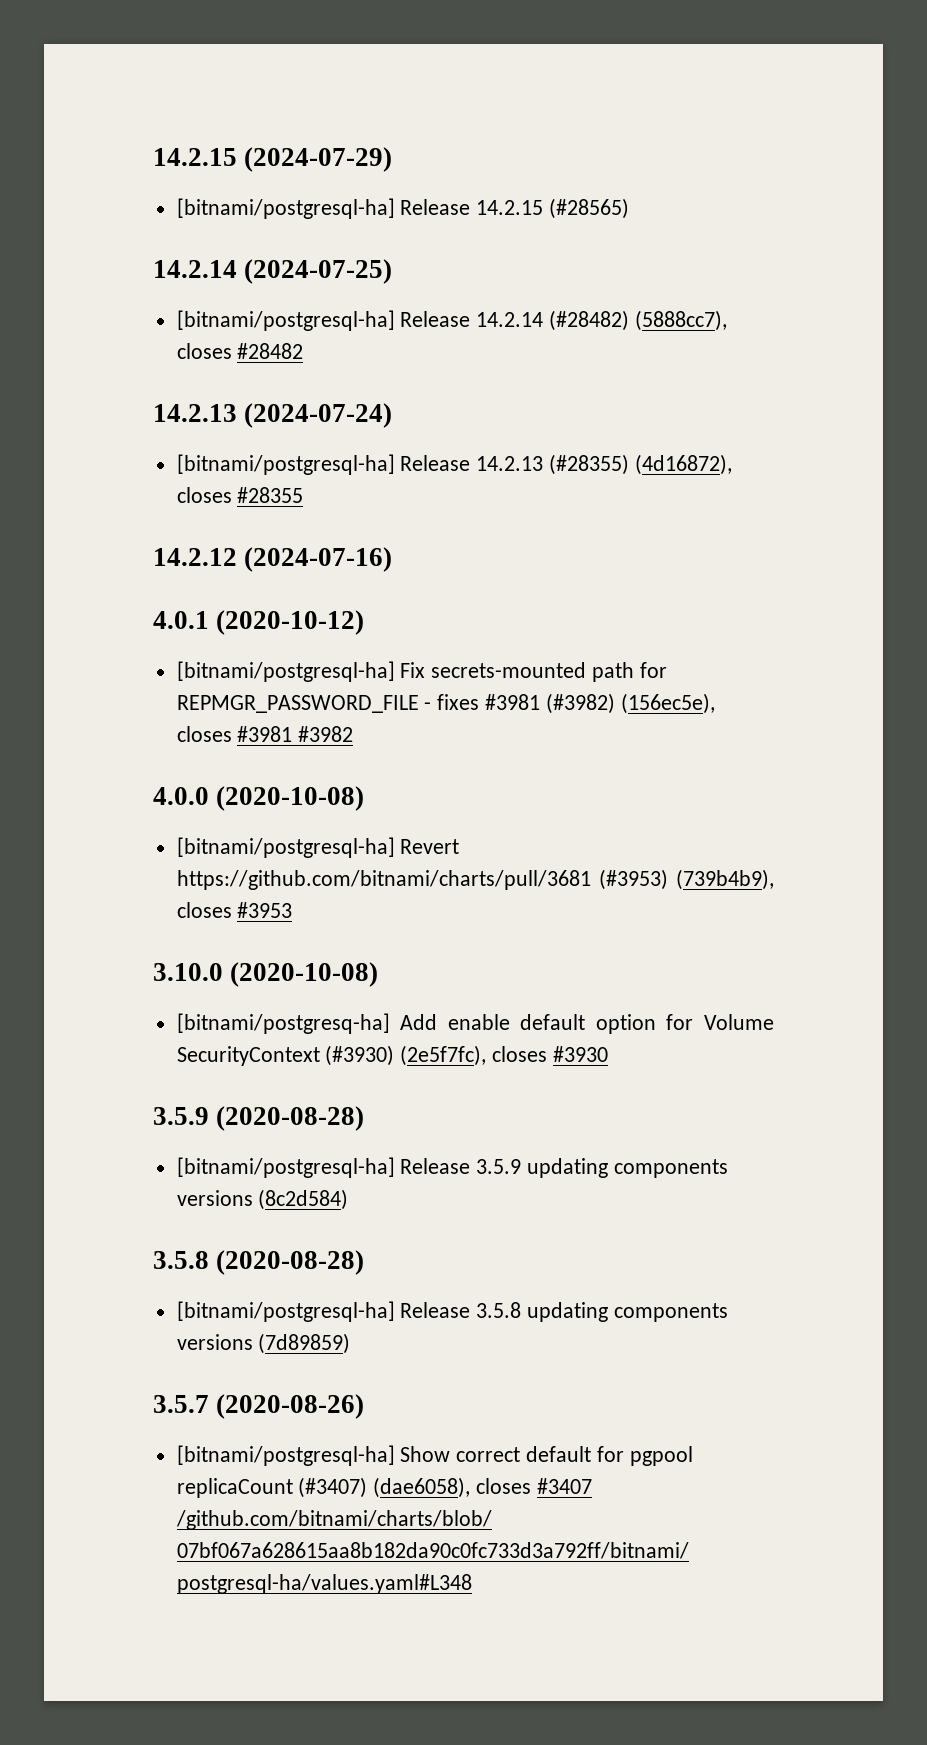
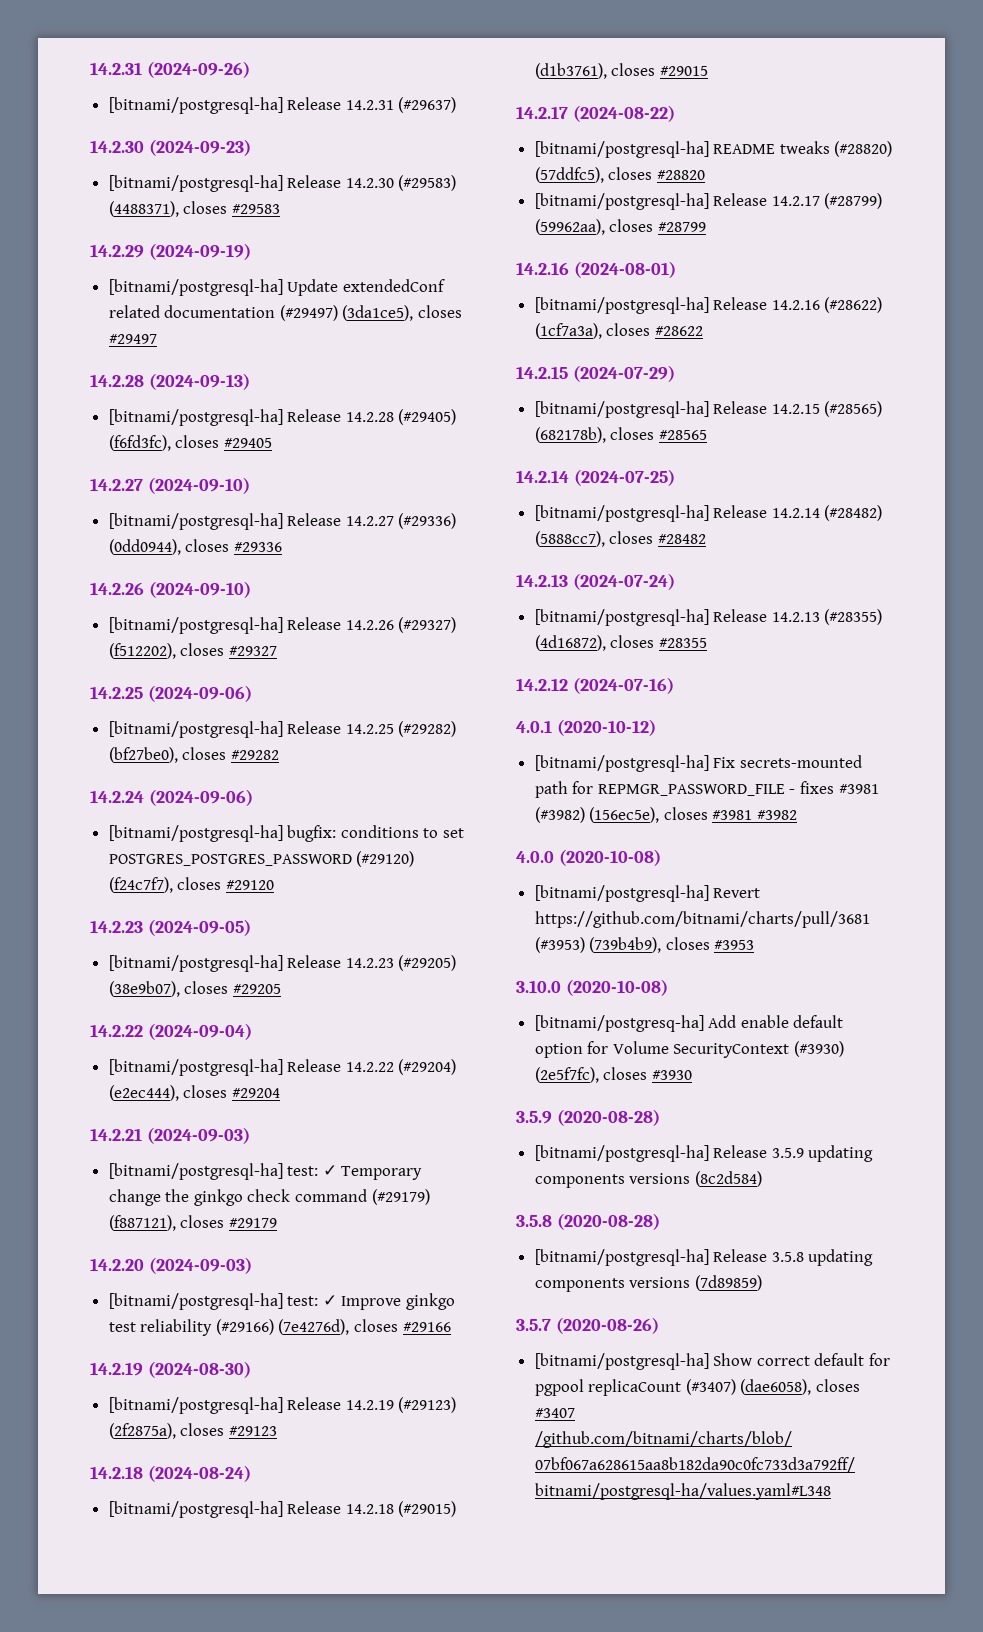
+ 14.2.31 (2024-09-26)
+ [bitnami/postgresql-ha] Release 14.2.31 (#29637)
+ 14.2.30 (2024-09-23)
+ [bitnami/postgresql-ha] Release 14.2.30 (#29583) (4488371), closes #29583
+ 14.2.29 (2024-09-19)
+ [bitnami/postgresql-ha] Update extendedConf related documentation (#29497) (3da1ce5), closes #29497
+ 14.2.28 (2024-09-13)
+ [bitnami/postgresql-ha] Release 14.2.28 (#29405) (f6fd3fc), closes #29405
+ 14.2.27 (2024-09-10)
+ [bitnami/postgresql-ha] Release 14.2.27 (#29336) (0dd0944), closes #29336
+ 14.2.26 (2024-09-10)
+ [bitnami/postgresql-ha] Release 14.2.26 (#29327) (f512202), closes #29327
+ 14.2.25 (2024-09-06)
+ [bitnami/postgresql-ha] Release 14.2.25 (#29282) (bf27be0), closes #29282
+ 14.2.24 (2024-09-06)
+ [bitnami/postgresql-ha] bugfix: conditions to set POSTGRES_POSTGRES_PASSWORD (#29120) (f24c7f7), closes #29120
+ 14.2.23 (2024-09-05)
+ [bitnami/postgresql-ha] Release 14.2.23 (#29205) (38e9b07), closes #29205
+ 14.2.22 (2024-09-04)
+ [bitnami/postgresql-ha] Release 14.2.22 (#29204) (e2ec444), closes #29204
+ 14.2.21 (2024-09-03)
+ [bitnami/postgresql-ha] test: ✓ Temporary change the ginkgo check command (#29179) (f887121), closes #29179
+ 14.2.20 (2024-09-03)
+ [bitnami/postgresql-ha] test: ✓ Improve ginkgo test reliability (#29166) (7e4276d), closes #29166
+ 14.2.19 (2024-08-30)
+ [bitnami/postgresql-ha] Release 14.2.19 (#29123) (2f2875a), closes #29123
+ 14.2.18 (2024-08-24)
+ [bitnami/postgresql-ha] Release 14.2.18 (#29015) (d1b3761), closes #29015
+ 14.2.17 (2024-08-22)
+ [bitnami/postgresql-ha] README tweaks (#28820) (57ddfc5), closes #28820
+ [bitnami/postgresql-ha] Release 14.2.17 (#28799) (59962aa), closes #28799
+ 14.2.16 (2024-08-01)
+ [bitnami/postgresql-ha] Release 14.2.16 (#28622) (1cf7a3a), closes #28622
- [bitnami/postgresql-ha] Release 14.2.15 (#28565)
+ [bitnami/postgresql-ha] Release 14.2.15 (#28565) (682178b), closes #28565

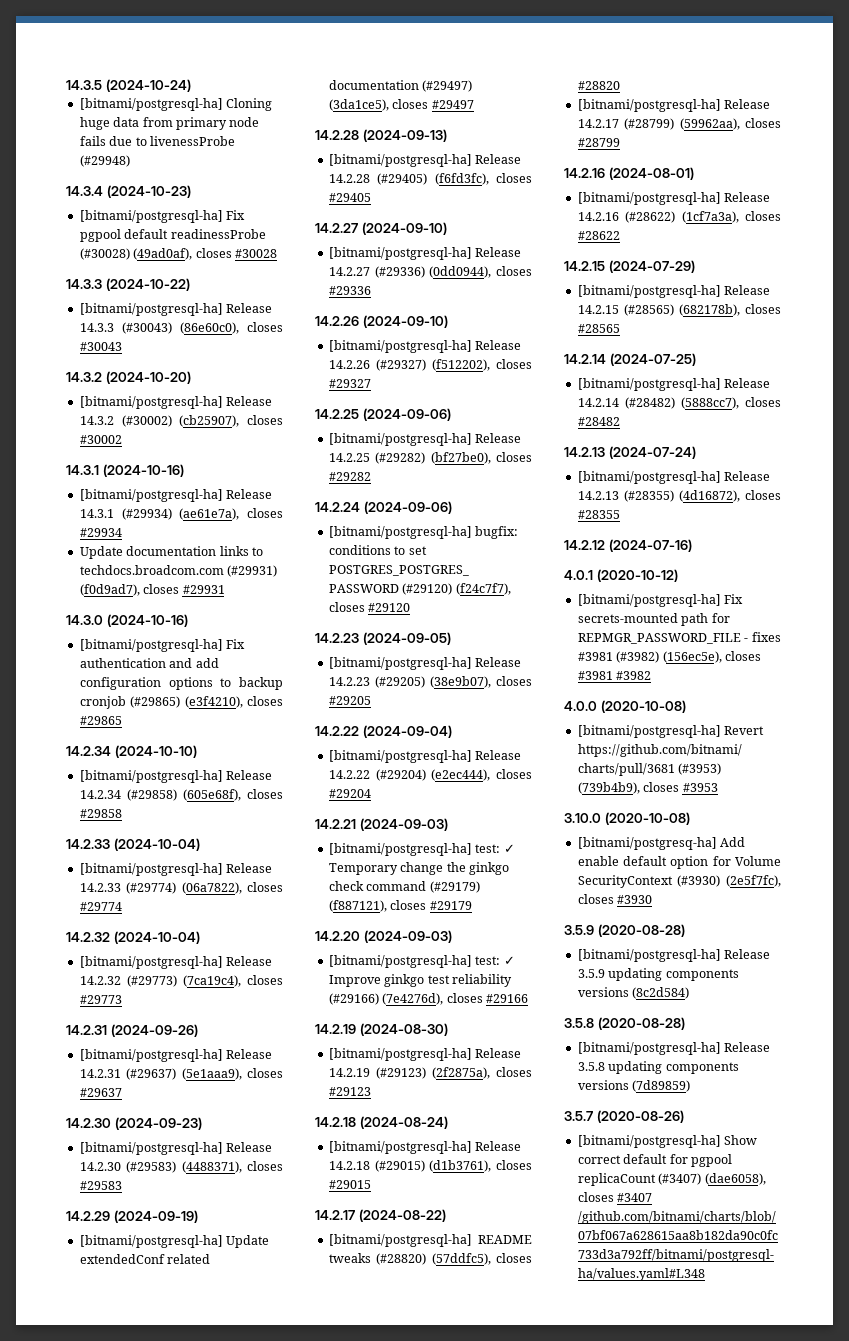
+ 14.3.5 (2024-10-24)
+ [bitnami/postgresql-ha] Cloning huge data from primary node fails due to livenessProbe (#29948)
+ 14.3.4 (2024-10-23)
+ [bitnami/postgresql-ha] Fix pgpool default readinessProbe (#30028) (49ad0af), closes #30028
+ 14.3.3 (2024-10-22)
+ [bitnami/postgresql-ha] Release 14.3.3 (#30043) (86e60c0), closes #30043
+ 14.3.2 (2024-10-20)
+ [bitnami/postgresql-ha] Release 14.3.2 (#30002) (cb25907), closes #30002
+ 14.3.1 (2024-10-16)
+ [bitnami/postgresql-ha] Release 14.3.1 (#29934) (ae61e7a), closes #29934
+ Update documentation links to techdocs.broadcom.com (#29931) (f0d9ad7), closes #29931
+ 14.3.0 (2024-10-16)
+ [bitnami/postgresql-ha] Fix authentication and add configuration options to backup cronjob (#29865) (e3f4210), closes #29865
+ 14.2.34 (2024-10-10)
+ [bitnami/postgresql-ha] Release 14.2.34 (#29858) (605e68f), closes #29858
+ 14.2.33 (2024-10-04)
+ [bitnami/postgresql-ha] Release 14.2.33 (#29774) (06a7822), closes #29774
+ 14.2.32 (2024-10-04)
+ [bitnami/postgresql-ha] Release 14.2.32 (#29773) (7ca19c4), closes #29773
- [bitnami/postgresql-ha] Release 14.2.31 (#29637)
+ [bitnami/postgresql-ha] Release 14.2.31 (#29637) (5e1aaa9), closes #29637

